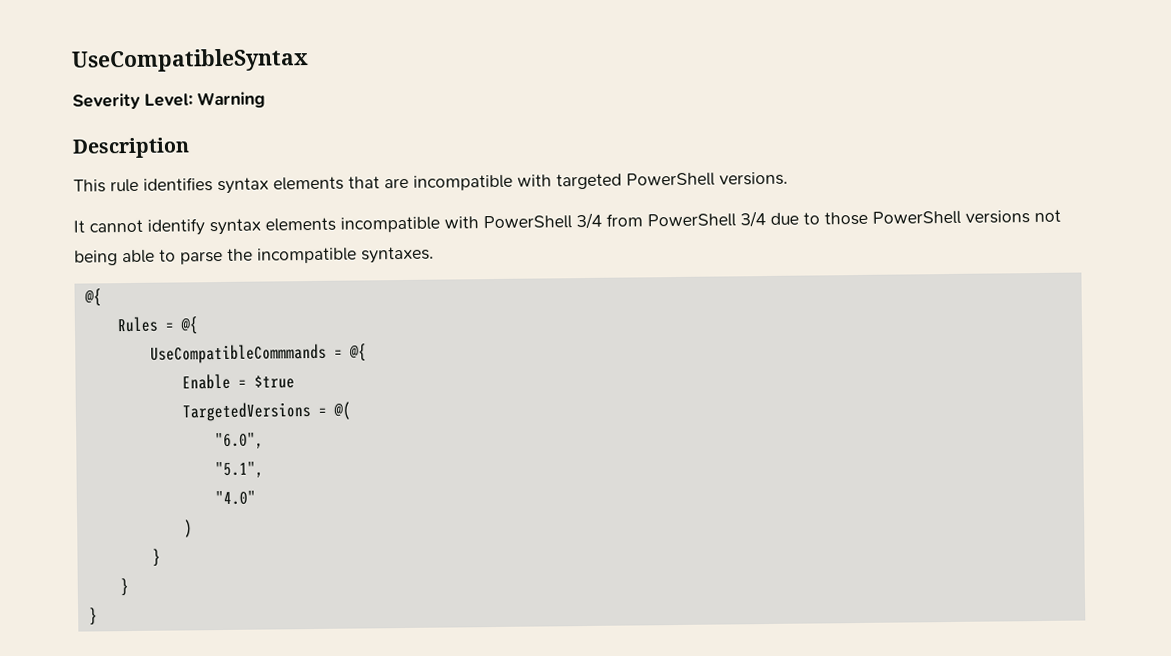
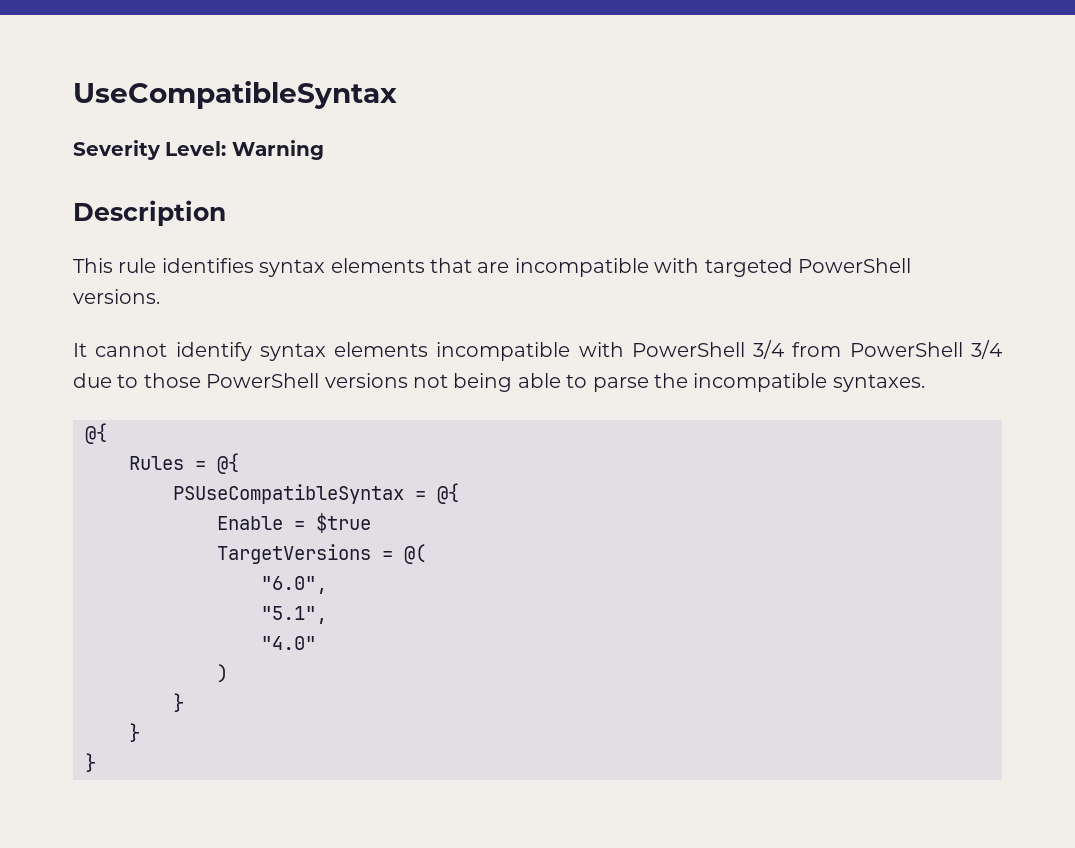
- UseCompatibleCommmands = @{
+ PSUseCompatibleSyntax = @{
- TargetedVersions = @(
+ TargetVersions = @(

